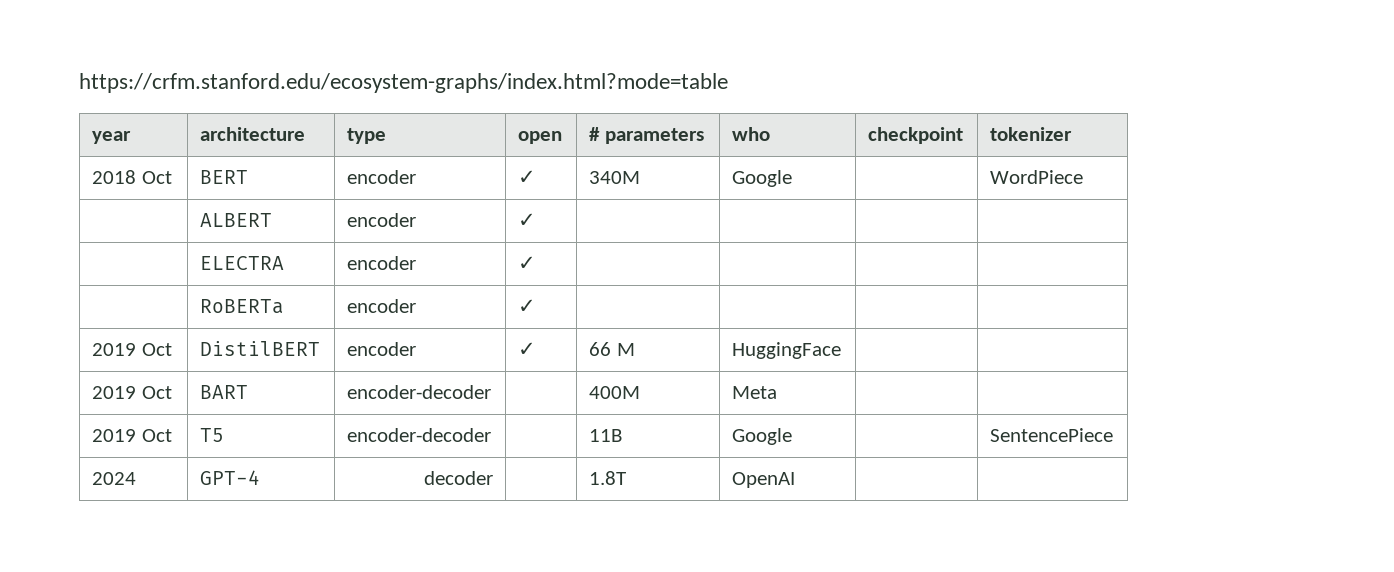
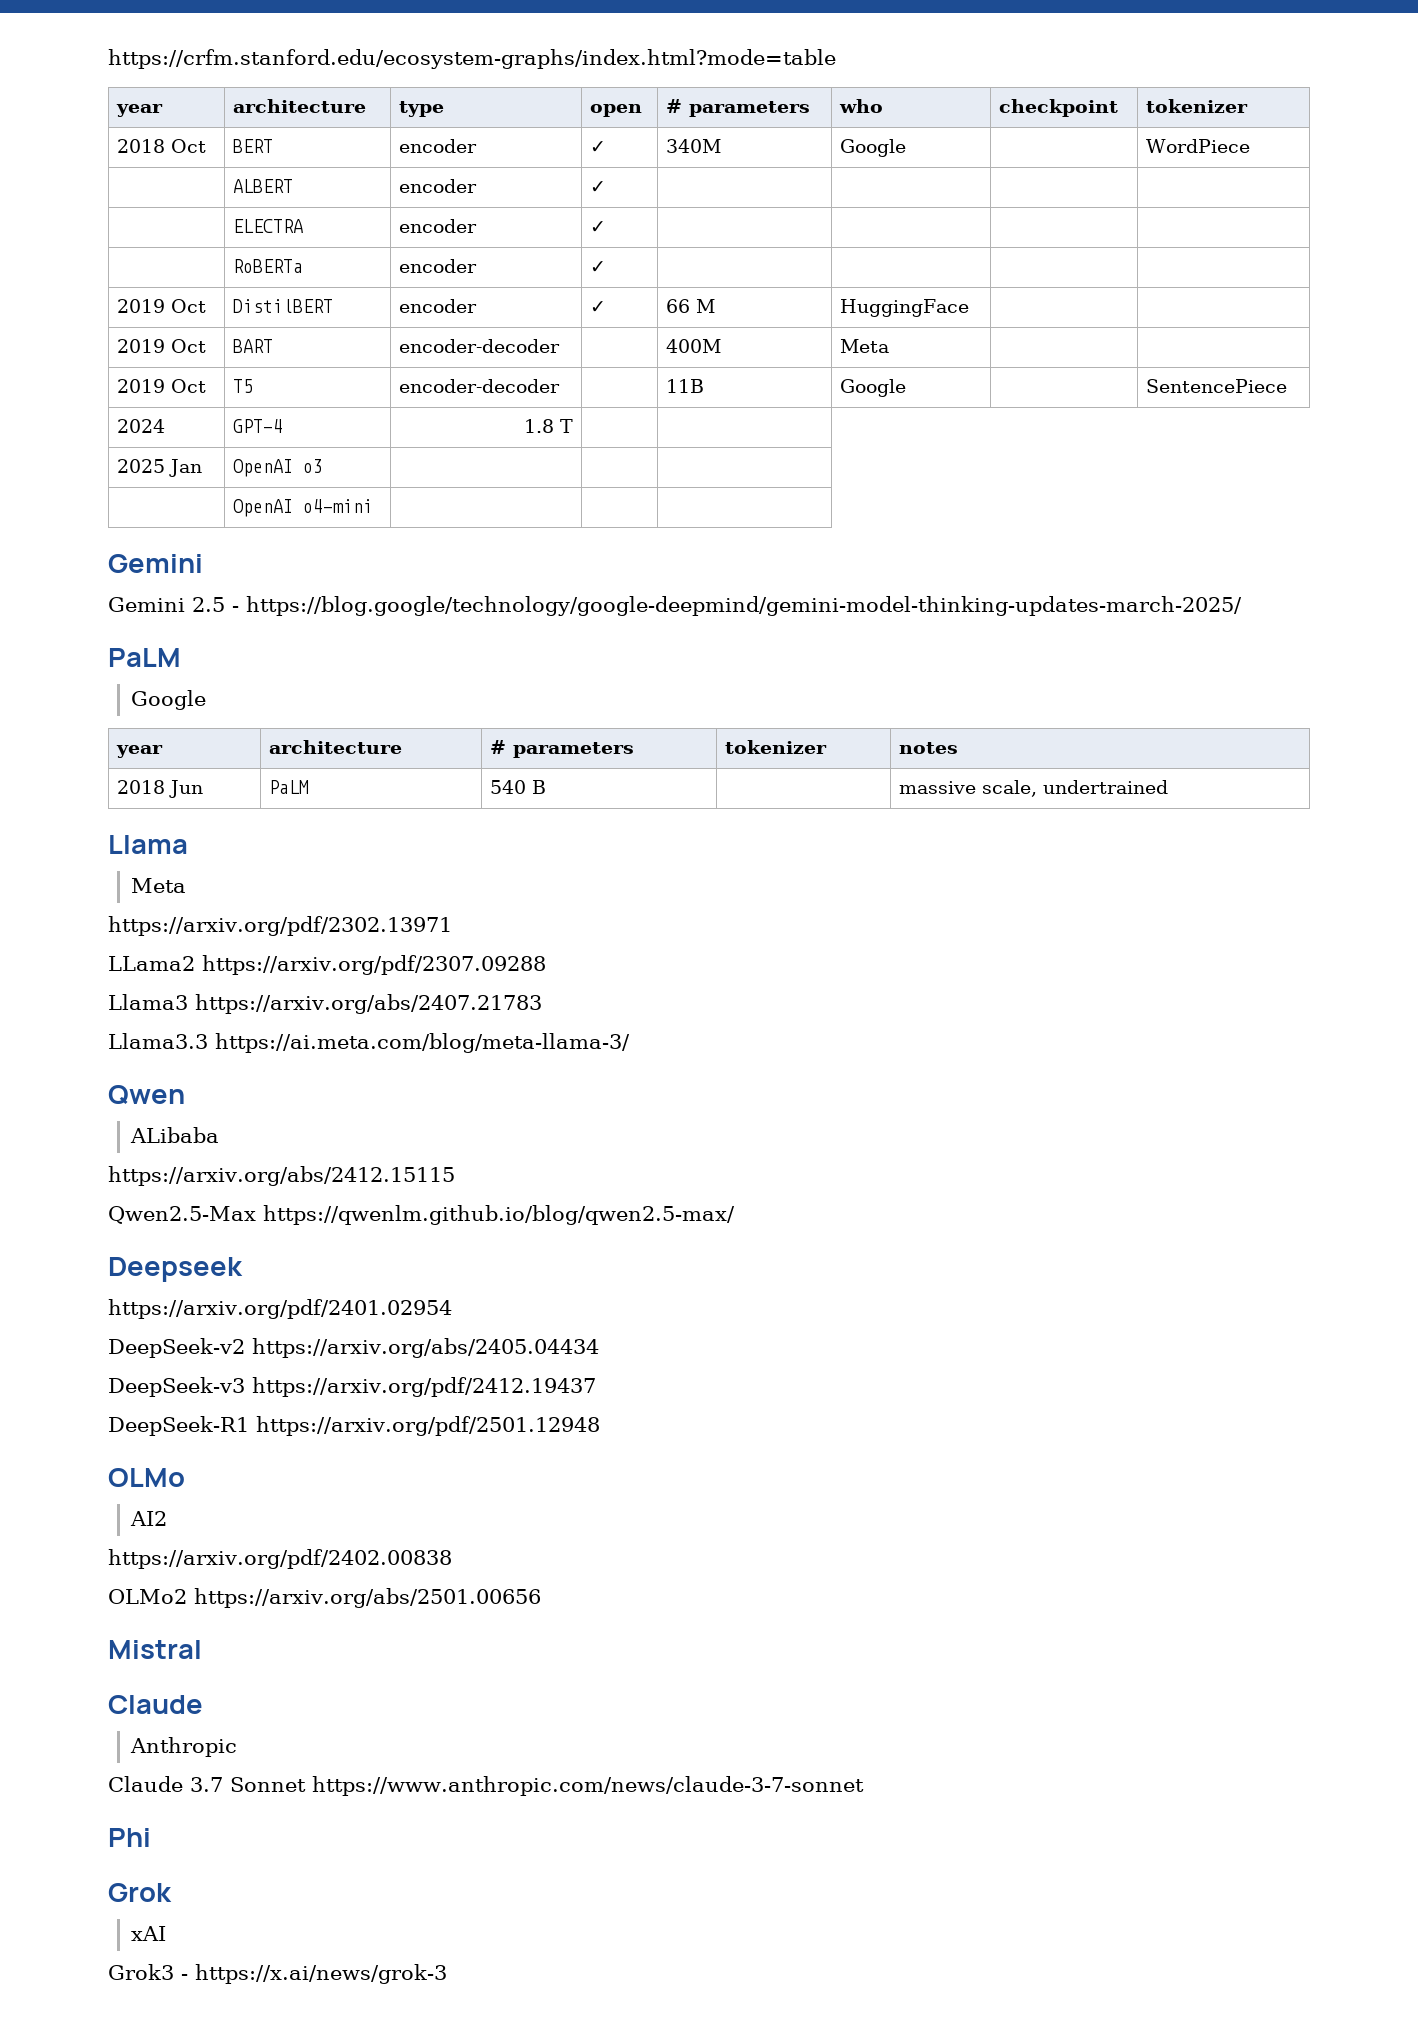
- 2024 | GPT-4 | decoder | | 1.8T | OpenAI | |
+ 2024 | GPT-4 | 1.8 T | |
+ 2025 Jan | OpenAI o3 | | |
+ | OpenAI o4-mini | | |
+ Gemini
+ Gemini 2.5 - https://blog.google/technology/google-deepmind/gemini-model-thinking-updates-march-2025/
+ PaLM
+ Google
+ year | architecture | # parameters | tokenizer | notes
+ 2018 Jun | PaLM | 540 B | | massive scale, undertrained
+ Llama
+ Meta
+ https://arxiv.org/pdf/2302.13971
+ LLama2 https://arxiv.org/pdf/2307.09288
+ Llama3 https://arxiv.org/abs/2407.21783
+ Llama3.3 https://ai.meta.com/blog/meta-llama-3/
+ Qwen
+ ALibaba
+ https://arxiv.org/abs/2412.15115
+ Qwen2.5-Max https://qwenlm.github.io/blog/qwen2.5-max/
+ Deepseek
+ https://arxiv.org/pdf/2401.02954
+ DeepSeek-v2 https://arxiv.org/abs/2405.04434
+ DeepSeek-v3 https://arxiv.org/pdf/2412.19437
+ DeepSeek-R1 https://arxiv.org/pdf/2501.12948
+ OLMo
+ AI2
+ https://arxiv.org/pdf/2402.00838
+ OLMo2 https://arxiv.org/abs/2501.00656
+ Mistral
+ Claude
+ Anthropic
+ Claude 3.7 Sonnet https://www.anthropic.com/news/claude-3-7-sonnet
+ Phi
+ Grok
+ xAI
+ Grok3 - https://x.ai/news/grok-3

